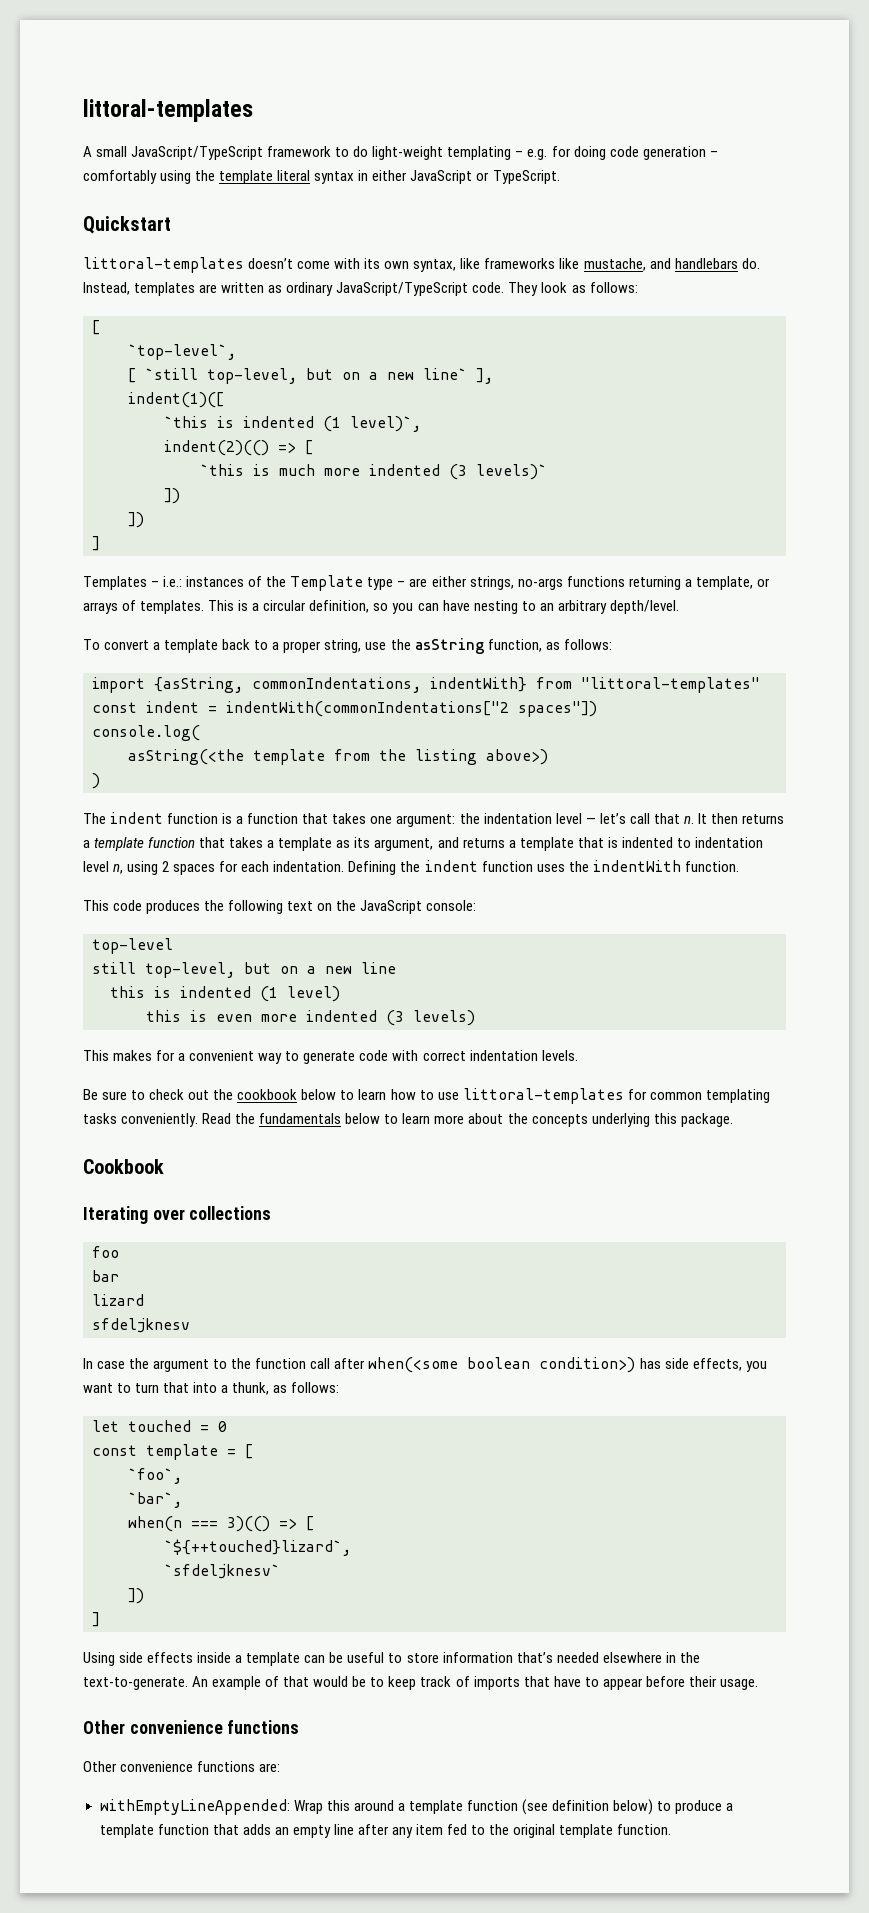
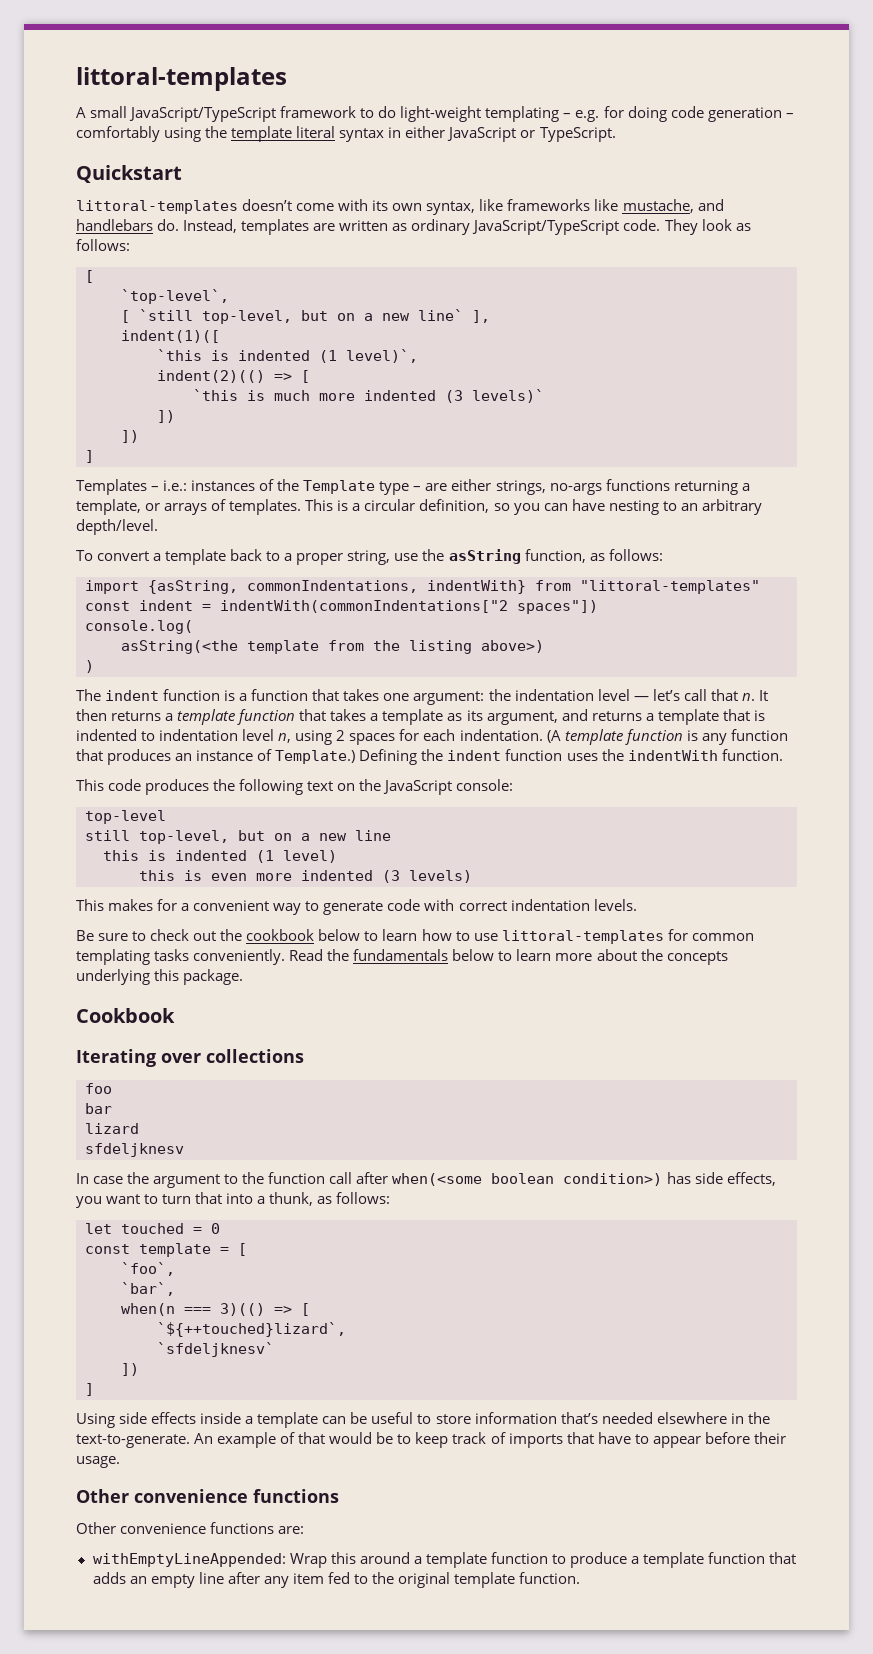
+ (A template function is any function that produces an instance of Template.)
- withEmptyLineAppended: Wrap this around a template function (see definition below) to produce a template function that adds an empty line after any item fed to the original template function.
+ withEmptyLineAppended: Wrap this around a template function to produce a template function that adds an empty line after any item fed to the original template function.

